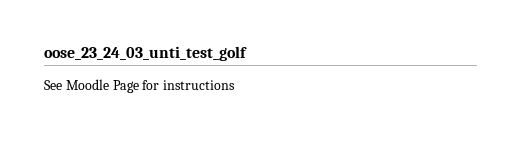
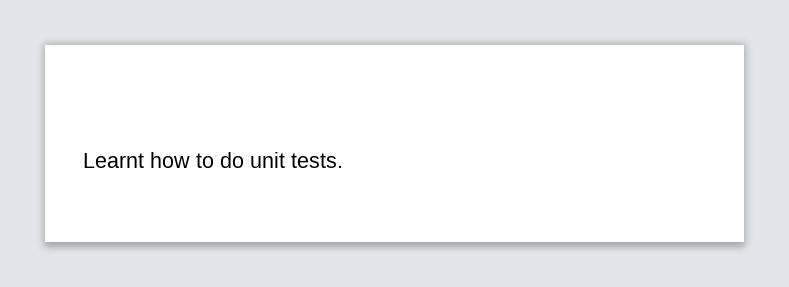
- oose_23_24_03_unti_test_golf
- See Moodle Page for instructions
+ Learnt how to do unit tests.

